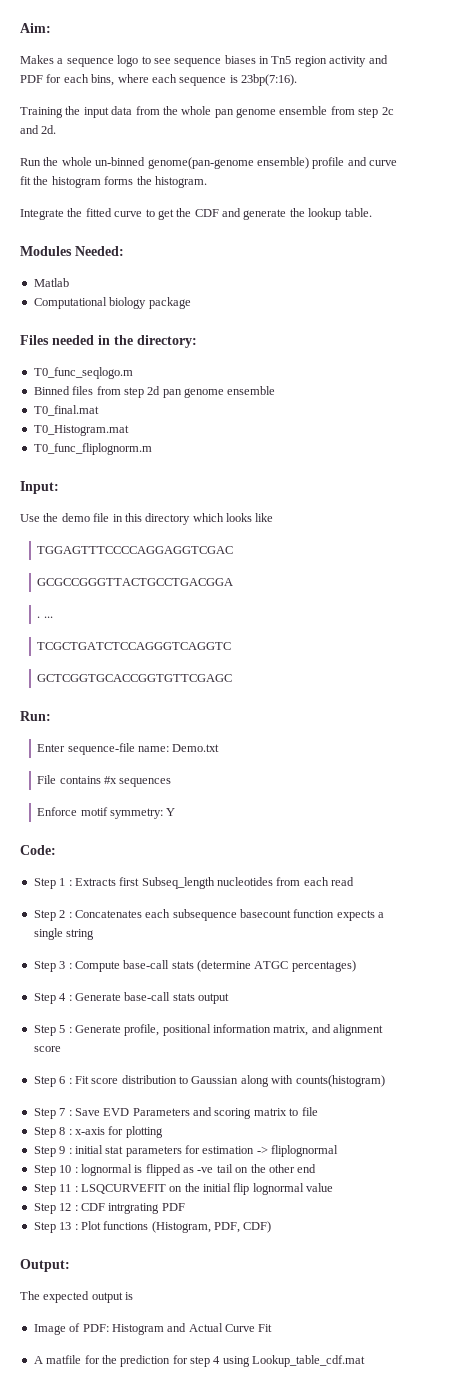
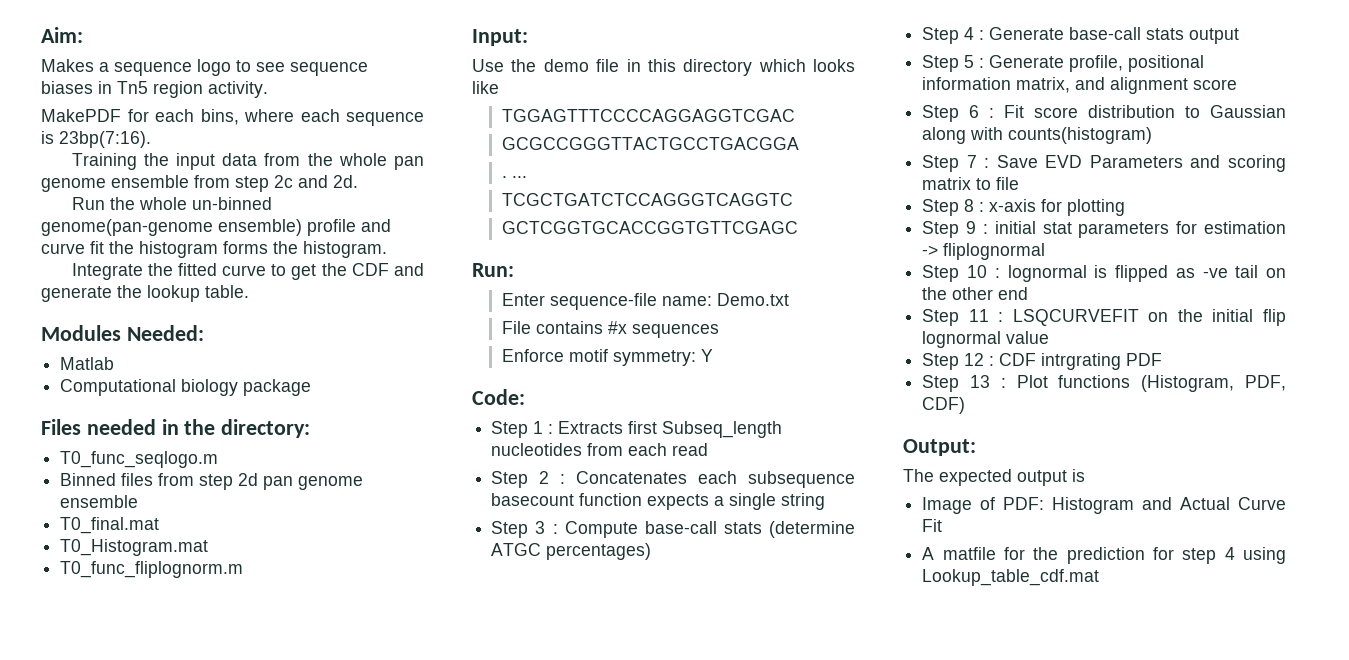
- Makes a sequence logo to see sequence biases in Tn5 region activity and PDF for each bins, where each sequence is 23bp(7:16).
+ Makes a sequence logo to see sequence biases in Tn5 region activity.
+ MakePDF for each bins, where each sequence is 23bp(7:16).

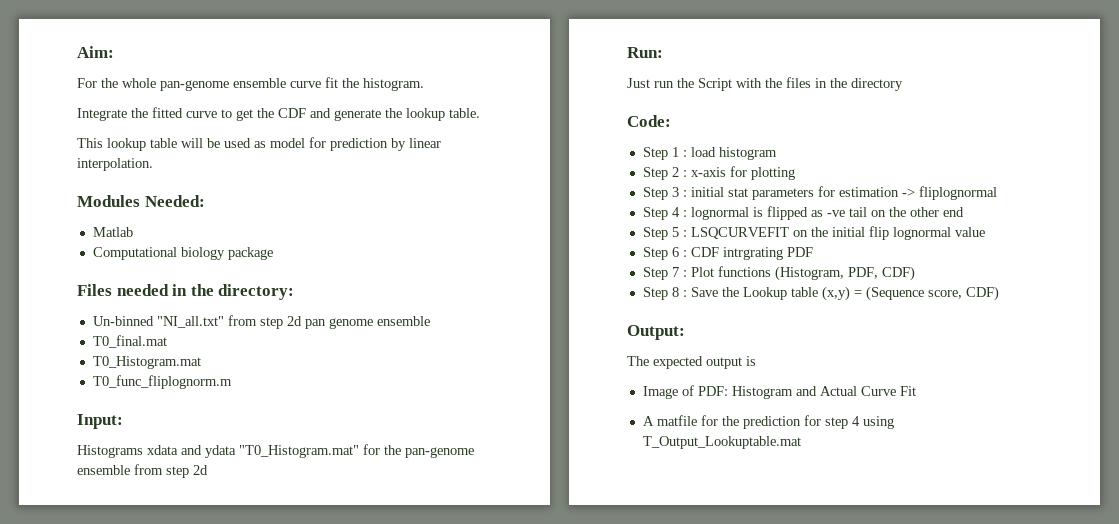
- Makes a sequence logo to see sequence biases in Tn5 region activity.
- MakePDF for each bins, where each sequence is 23bp(7:16).
- Training the input data from the whole pan genome ensemble from step 2c and 2d.
- Run the whole un-binned genome(pan-genome ensemble) profile and curve fit the histogram forms the histogram.
+ For the whole pan-genome ensemble curve fit the histogram.
+ This lookup table will be used as model for prediction by linear interpolation.
- T0_func_seqlogo.m
- Binned files from step 2d pan genome ensemble
+ Un-binned "NI_all.txt" from step 2d pan genome ensemble
- Use the demo file in this directory which looks like
- TGGAGTTTCCCCAGGAGGTCGAC
- GCGCCGGGTTACTGCCTGACGGA
- . ...
- TCGCTGATCTCCAGGGTCAGGTC
- GCTCGGTGCACCGGTGTTCGAGC
+ Histograms xdata and ydata "T0_Histogram.mat" for the pan-genome ensemble from step 2d
  Run:
- Enter sequence-file name: Demo.txt
- File contains #x sequences
- Enforce motif symmetry: Y
+ Just run the Script with the files in the directory
  Code:
- Step 1 : Extracts first Subseq_length nucleotides from each read
- Step 2 : Concatenates each subsequence basecount function expects a single string
- Step 3 : Compute base-call stats (determine ATGC percentages)
- Step 4 : Generate base-call stats output
- Step 5 : Generate profile, positional information matrix, and alignment score
- Step 6 : Fit score distribution to Gaussian along with counts(histogram)
- Step 7 : Save EVD Parameters and scoring matrix to file
- Step 8 : x-axis for plotting
+ Step 1 : load histogram
+ Step 2 : x-axis for plotting
- Step 9 : initial stat parameters for estimation -> fliplognormal
+ Step 3 : initial stat parameters for estimation -> fliplognormal
- Step 10 : lognormal is flipped as -ve tail on the other end
+ Step 4 : lognormal is flipped as -ve tail on the other end
- Step 11 : LSQCURVEFIT on the initial flip lognormal value
+ Step 5 : LSQCURVEFIT on the initial flip lognormal value
- Step 12 : CDF intrgrating PDF
+ Step 6 : CDF intrgrating PDF
- Step 13 : Plot functions (Histogram, PDF, CDF)
+ Step 7 : Plot functions (Histogram, PDF, CDF)
+ Step 8 : Save the Lookup table (x,y) = (Sequence score, CDF)
- A matfile for the prediction for step 4 using Lookup_table_cdf.mat
+ A matfile for the prediction for step 4 using T_Output_Lookuptable.mat

